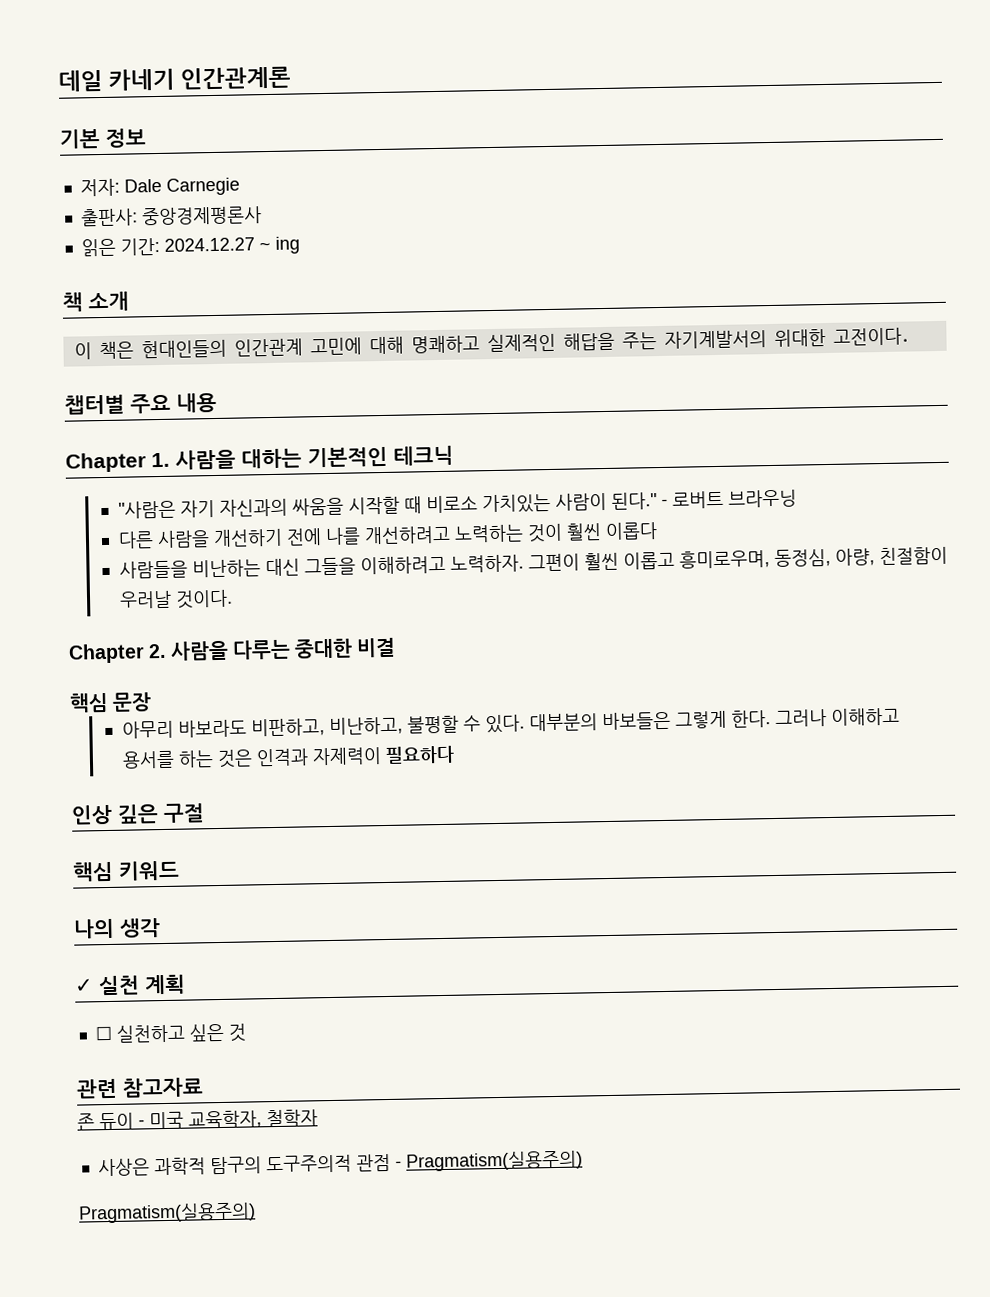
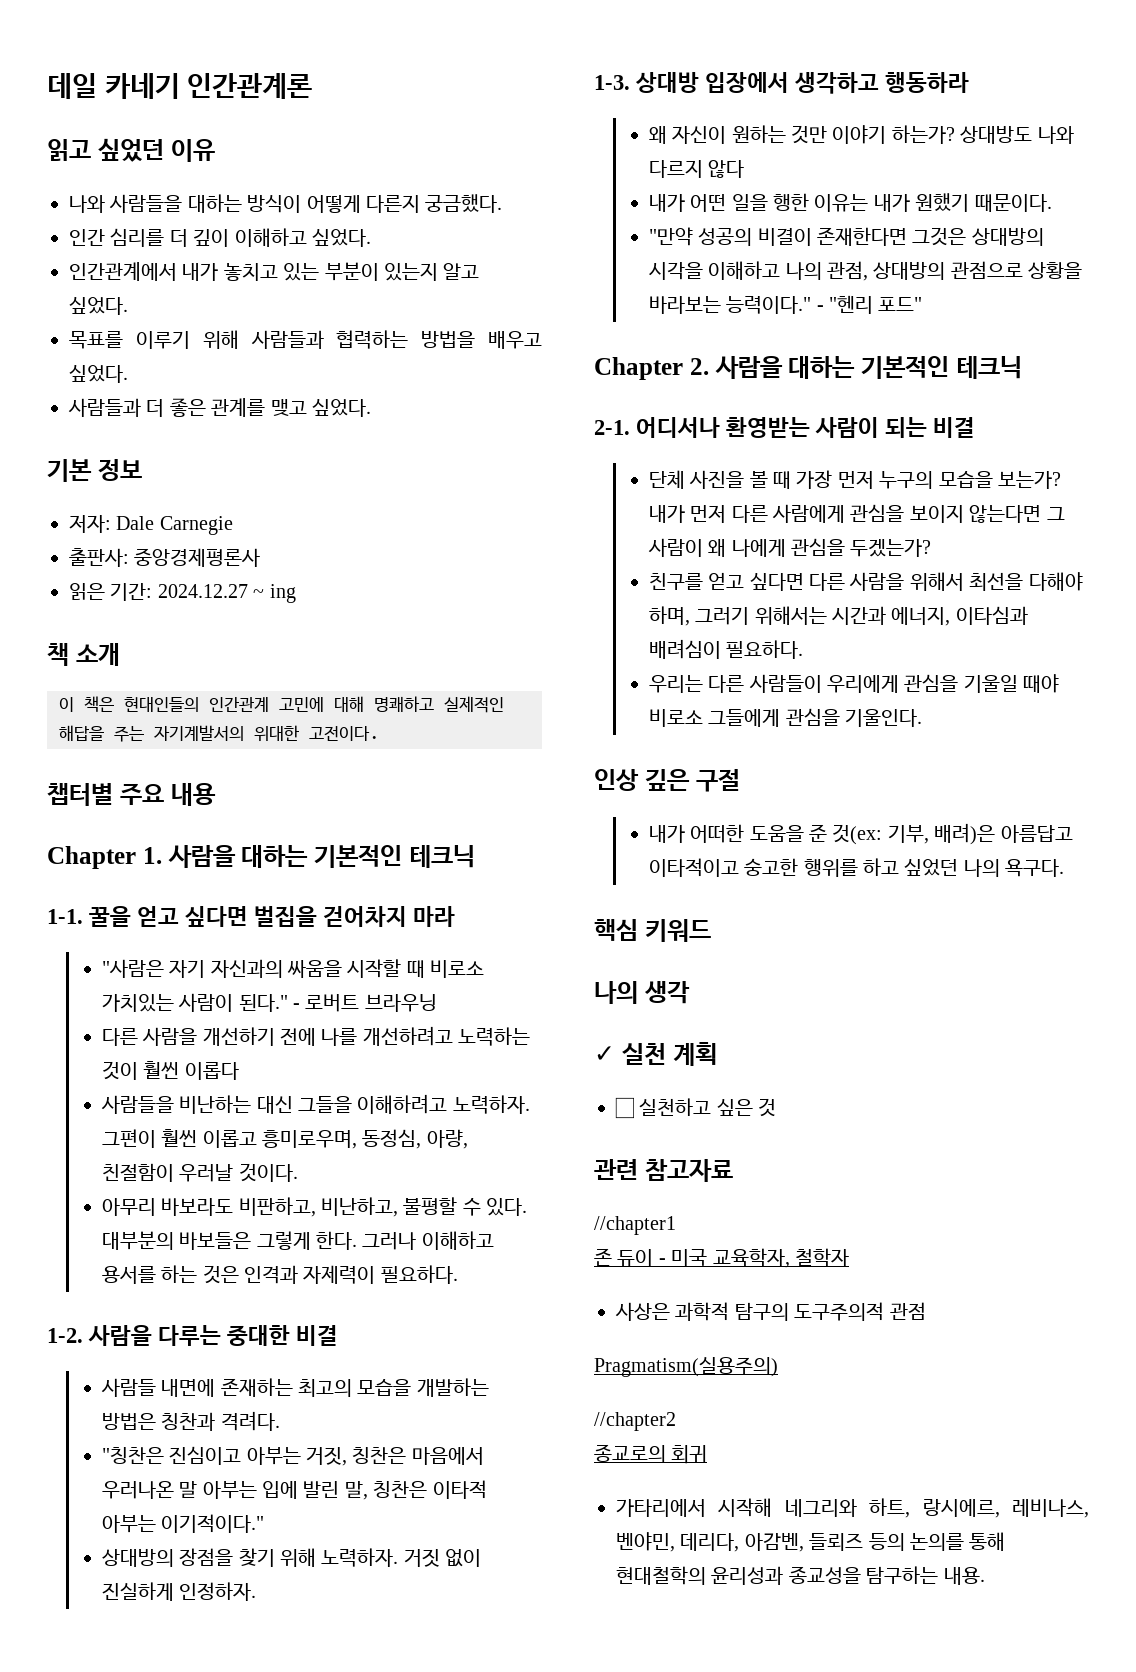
+ 읽고 싶었던 이유
+ 나와 사람들을 대하는 방식이 어떻게 다른지 궁금했다.
+ 인간 심리를 더 깊이 이해하고 싶었다.
+ 인간관계에서 내가 놓치고 있는 부분이 있는지 알고 싶었다.
+ 목표를 이루기 위해 사람들과 협력하는 방법을 배우고 싶었다.
+ 사람들과 더 좋은 관계를 맺고 싶었다.
+ 1-1. 꿀을 얻고 싶다면 벌집을 걷어차지 마라
- Chapter 2. 사람을 다루는 중대한 비결
- 핵심 문장
- 그러나 이해하고 용서를 하는 것은 인격과 자제력이 필요하다
+ 그러나 이해하고 용서를 하는 것은 인격과 자제력이 필요하다.
+ 1-2. 사람을 다루는 중대한 비결
+ 사람들 내면에 존재하는 최고의 모습을 개발하는 방법은 칭찬과 격려다.
+ "칭찬은 진심이고 아부는 거짓, 칭찬은 마음에서 우러나온 말 아부는 입에 발린 말, 칭찬은 이타적 아부는 이기적이다."
+ 상대방의 장점을 찾기 위해 노력하자. 거짓 없이 진실하게 인정하자.
+ 1-3. 상대방 입장에서 생각하고 행동하라
+ 왜 자신이 원하는 것만 이야기 하는가? 상대방도 나와 다르지 않다
+ 내가 어떤 일을 행한 이유는 내가 원했기 때문이다.
+ "만약 성공의 비결이 존재한다면 그것은 상대방의 시각을 이해하고 나의 관점, 상대방의 관점으로 상황을 바라보는 능력이다." - "헨리 포드"
+ Chapter 2. 사람을 대하는 기본적인 테크닉
+ 2-1. 어디서나 환영받는 사람이 되는 비결
+ 단체 사진을 볼 때 가장 먼저 누구의 모습을 보는가? 내가 먼저 다른 사람에게 관심을 보이지 않는다면 그 사람이 왜 나에게 관심을 두겠는가?
+ 친구를 얻고 싶다면 다른 사람을 위해서 최선을 다해야 하며, 그러기 위해서는 시간과 에너지, 이타심과 배려심이 필요하다.
+ 우리는 다른 사람들이 우리에게 관심을 기울일 때야 비로소 그들에게 관심을 기울인다.
  인상 깊은 구절
+ 내가 어떠한 도움을 준 것(ex: 기부, 배려)은 아름답고 이타적이고 숭고한 행위를 하고 싶었던 나의 욕구다.
+ //chapter1
- 사상은 과학적 탐구의 도구주의적 관점 - Pragmatism(실용주의)
+ 사상은 과학적 탐구의 도구주의적 관점
  Pragmatism(실용주의)
+ //chapter2
+ 종교로의 회귀
+ 가타리에서 시작해 네그리와 하트, 랑시에르, 레비나스, 벤야민, 데리다, 아감벤, 들뢰즈 등의 논의를 통해 현대철학의 윤리성과 종교성을 탐구하는 내용.

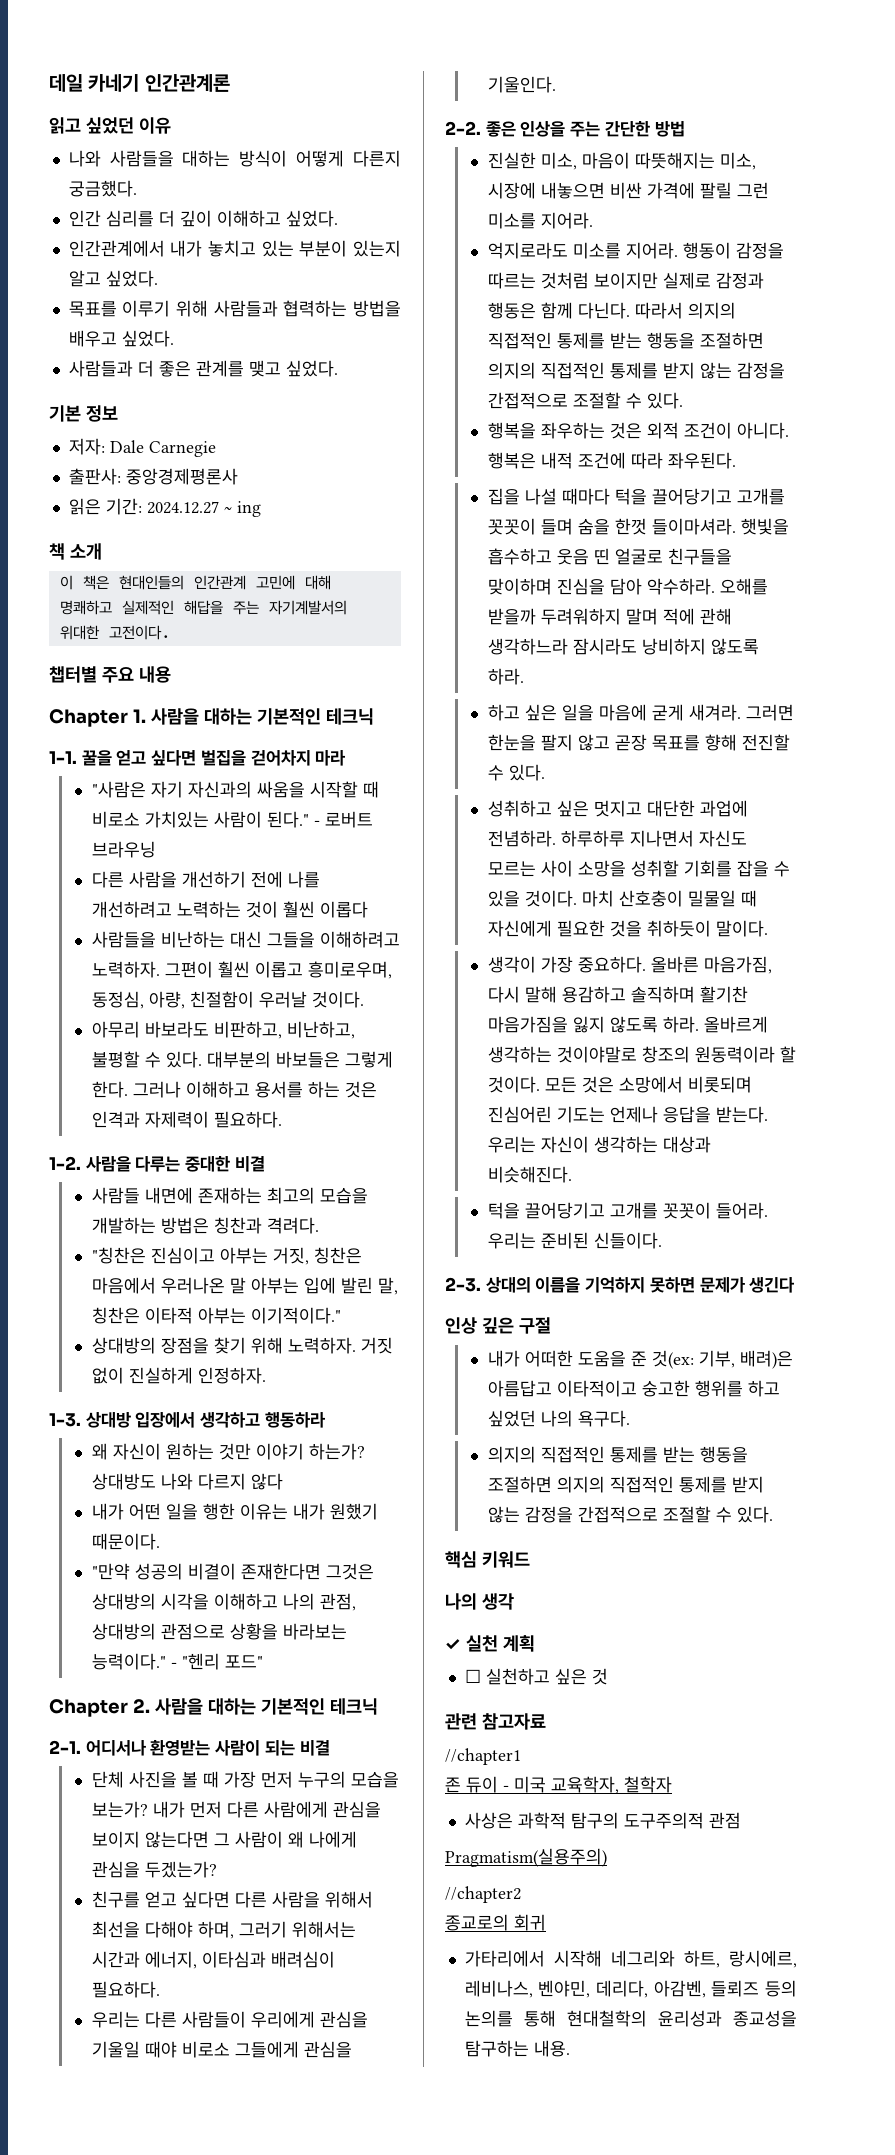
+ 2-2. 좋은 인상을 주는 간단한 방법
+ 진실한 미소, 마음이 따뜻해지는 미소, 시장에 내놓으면 비싼 가격에 팔릴 그런 미소를 지어라.
+ 억지로라도 미소를 지어라. 행동이 감정을 따르는 것처럼 보이지만 실제로 감정과 행동은 함께 다닌다. 따라서 의지의 직접적인 통제를 받는 행동을 조절하면 의지의 직접적인 통제를 받지 않는 감정을 간접적으로 조절할 수 있다.
+ 행복을 좌우하는 것은 외적 조건이 아니다. 행복은 내적 조건에 따라 좌우된다.
+ 집을 나설 때마다 턱을 끌어당기고 고개를 꼿꼿이 들며 숨을 한껏 들이마셔라. 햇빛을 흡수하고 웃음 띤 얼굴로 친구들을 맞이하며 진심을 담아 악수하라. 오해를 받을까 두려워하지 말며 적에 관해 생각하느라 잠시라도 낭비하지 않도록 하라.
+ 하고 싶은 일을 마음에 굳게 새겨라. 그러면 한눈을 팔지 않고 곧장 목표를 향해 전진할 수 있다.
+ 성취하고 싶은 멋지고 대단한 과업에 전념하라. 하루하루 지나면서 자신도 모르는 사이 소망을 성취할 기회를 잡을 수 있을 것이다. 마치 산호충이 밀물일 때 자신에게 필요한 것을 취하듯이 말이다.
+ 생각이 가장 중요하다. 올바른 마음가짐, 다시 말해 용감하고 솔직하며 활기찬 마음가짐을 잃지 않도록 하라. 올바르게 생각하는 것이야말로 창조의 원동력이라 할 것이다. 모든 것은 소망에서 비롯되며 진심어린 기도는 언제나 응답을 받는다. 우리는 자신이 생각하는 대상과 비슷해진다.
+ 턱을 끌어당기고 고개를 꼿꼿이 들어라. 우리는 준비된 신들이다.
+ 2-3. 상대의 이름을 기억하지 못하면 문제가 생긴다
  내가 어떠한 도움을 준 것(ex: 기부, 배려)은 아름답고 이타적이고 숭고한 행위를 하고 싶었던 나의 욕구다.
+ 의지의 직접적인 통제를 받는 행동을 조절하면 의지의 직접적인 통제를 받지 않는 감정을 간접적으로 조절할 수 있다.

